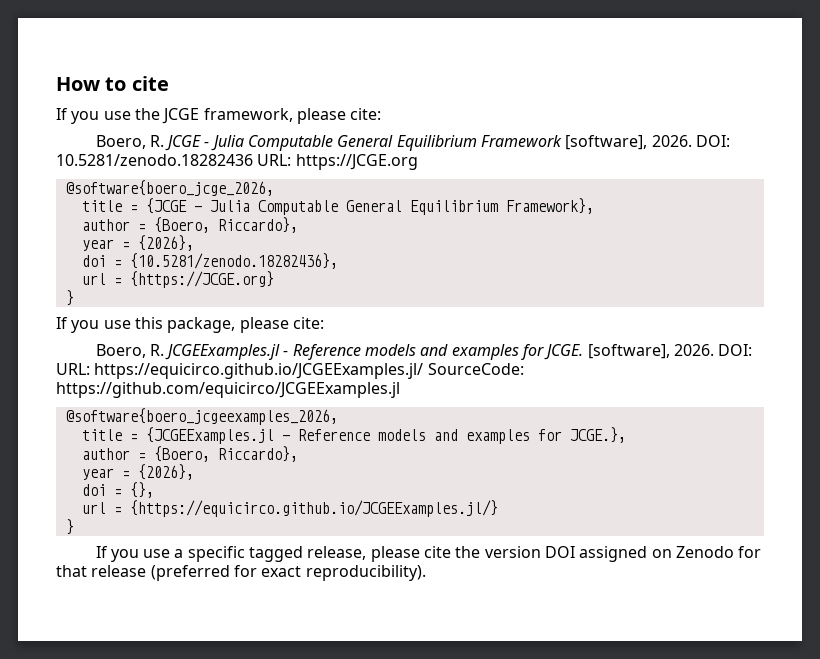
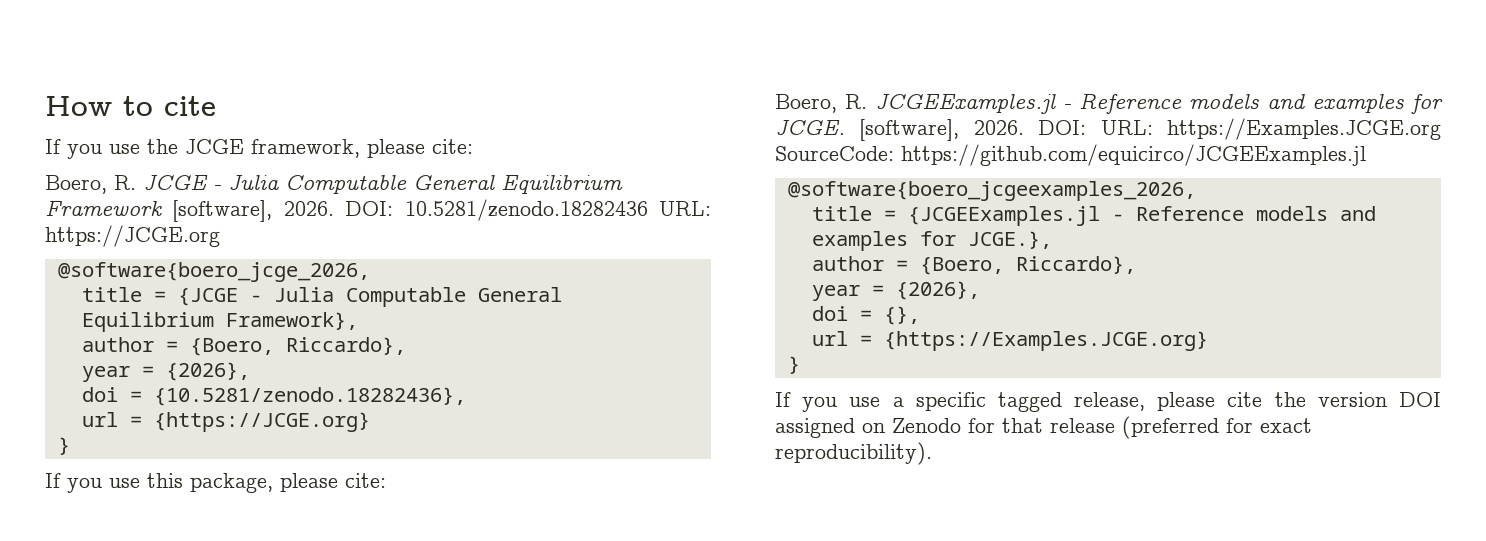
- DOI: URL: https://equicirco.github.io/JCGEExamples.jl/ SourceCode: https://github.com/equicirco/JCGEExamples.jl
+ DOI: URL: https://Examples.JCGE.org SourceCode: https://github.com/equicirco/JCGEExamples.jl
- url = {https://equicirco.github.io/JCGEExamples.jl/}
+ url = {https://Examples.JCGE.org}

